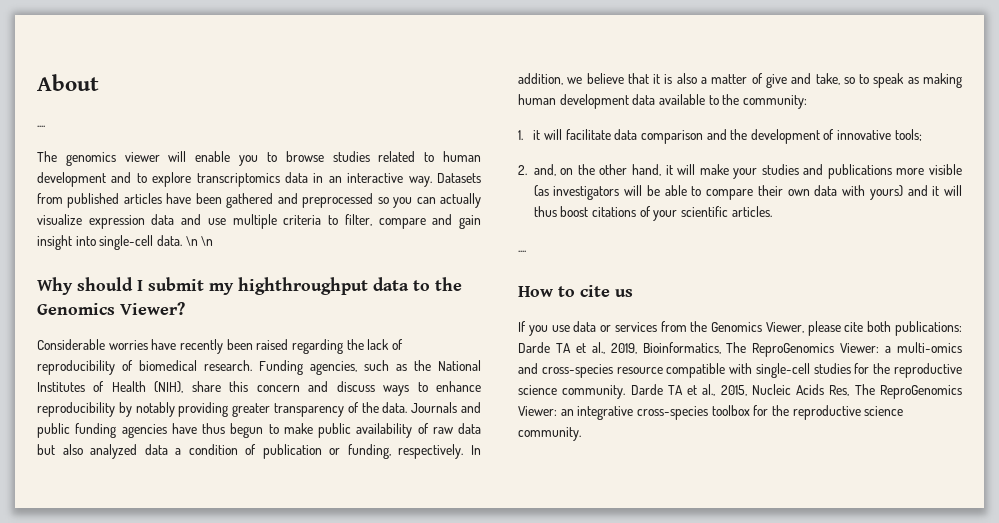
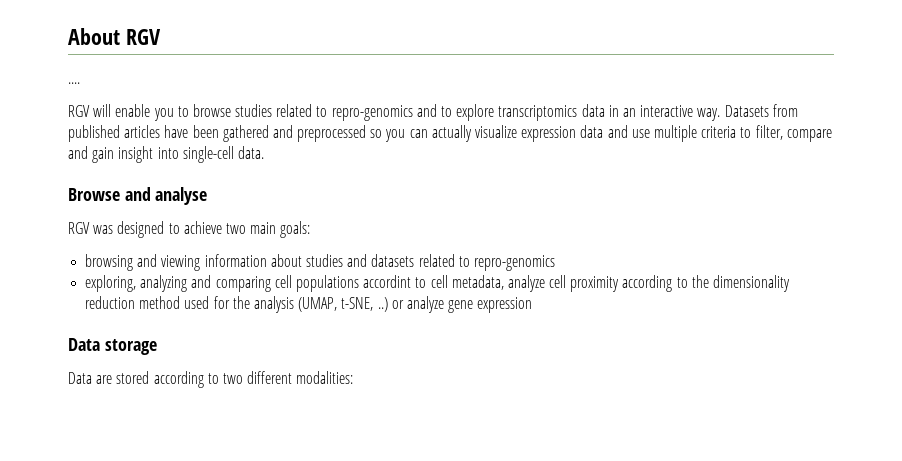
- About
+ About RGV
  ....
- The genomics viewer will enable you to browse studies related to human development and to explore transcriptomics data in an interactive way.
+ RGV will enable you to browse studies related to repro-genomics and to explore transcriptomics data in an interactive way.
- Datasets from published articles have been gathered and preprocessed so you can actually visualize expression data and use multiple criteria to filter, compare and gain insight into single-cell data. \n \n
- Why should I submit my highthroughput data to the Genomics Viewer?
- Considerable worries have recently been raised regarding the lack of reproducibility of biomedical research. Funding agencies, such as the National Institutes of Health (NIH), share this concern and discuss ways to enhance reproducibility by notably providing greater transparency of the data. Journals and public funding agencies have thus begun to make public availability of raw data but also analyzed data a condition of publication or funding, respectively. In addition, we believe that it is also a matter of give and take, so to speak as making human development data available to the community:
- 1. it will facilitate data comparison and the development of innovative tools;
- 2. and, on the other hand, it will make your studies and publications more visible (as investigators will be able to compare their own data with yours) and it will thus boost citations of your scientific articles.
- ....
- How to cite us
- If you use data or services from the Genomics Viewer, please cite both publications: Darde TA et al., 2019, Bioinformatics, The ReproGenomics Viewer: a multi-omics and cross-species resource compatible with single-cell studies for the reproductive science community. Darde TA et al., 2015, Nucleic Acids Res, The ReproGenomics Viewer: an integrative cross-species toolbox for the reproductive science community.
+ Datasets from published articles have been gathered and preprocessed so you can actually visualize expression data and use multiple criteria to filter, compare and gain insight into single-cell data.
+ Browse and analyse
+ RGV was designed to achieve two main goals:
+ browsing and viewing information about studies and datasets related to repro-genomics
+ exploring, analyzing and comparing cell populations accordint to cell metadata, analyze cell proximity according to the dimensionality reduction method used for the analysis (UMAP, t-SNE, ..) or analyze gene expression
+ Data storage
+ Data are stored according to two different modalities:

